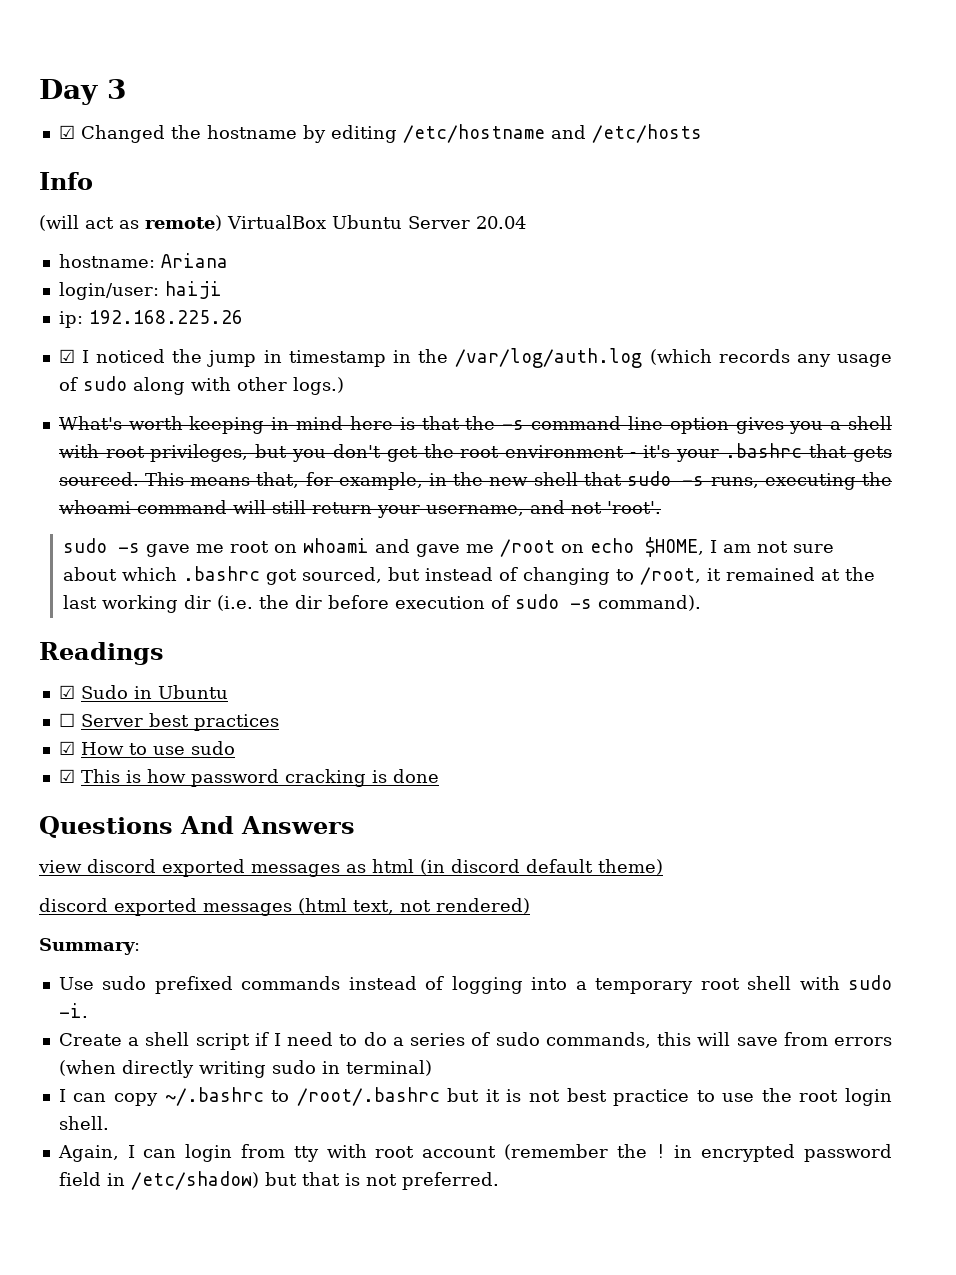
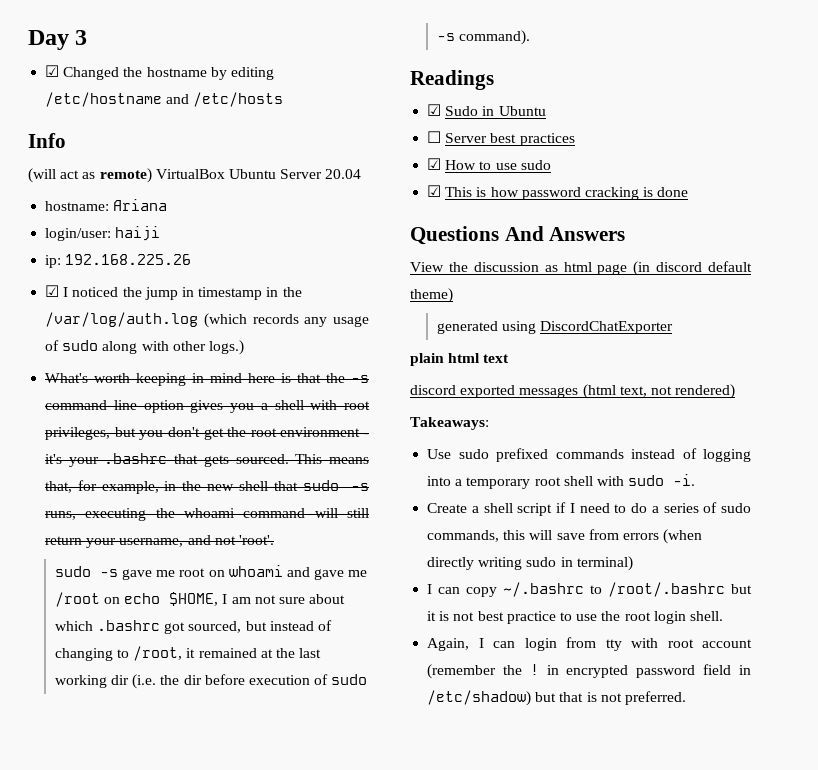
- view discord exported messages as html (in discord default theme)
+ View the discussion as html page (in discord default theme)
+ generated using DiscordChatExporter
+ plain html text
- Summary:
+ Takeaways:

